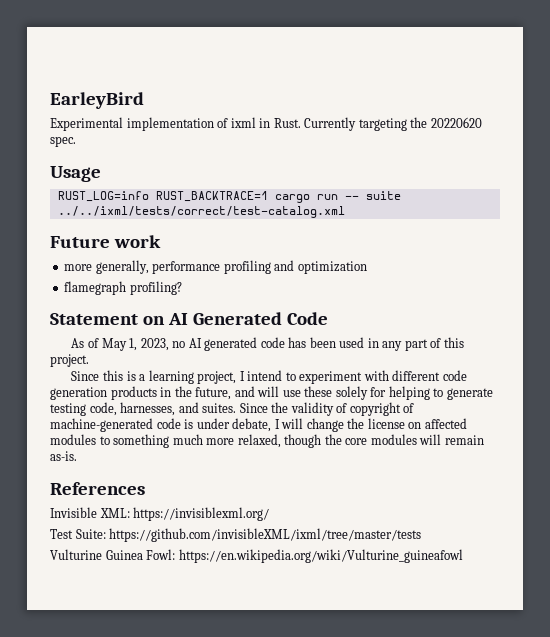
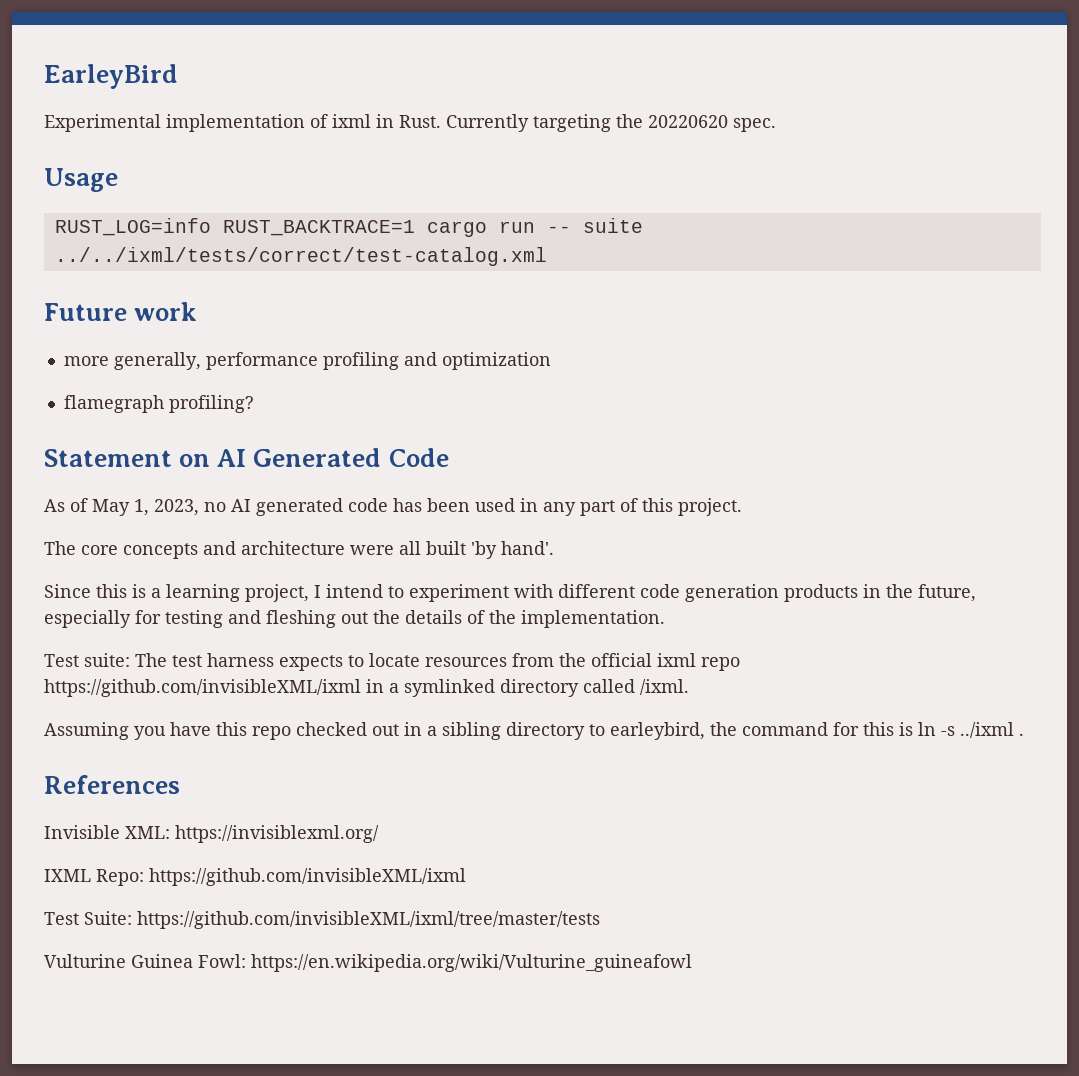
+ The core concepts and architecture were all built 'by hand'.
- Since this is a learning project, I intend to experiment with different code generation products in the future, and will use these solely for helping to generate testing code, harnesses, and suites. Since the validity of copyright of machine-generated code is under debate, I will change the license on affected modules to something much more relaxed, though the core modules will remain as-is.
+ Since this is a learning project, I intend to experiment with different code generation products in the future, especially for testing and fleshing out the details of the implementation.
+ Test suite: The test harness expects to locate resources from the official ixml repo https://github.com/invisibleXML/ixml in a symlinked directory called /ixml.
+ Assuming you have this repo checked out in a sibling directory to earleybird, the command for this is ln -s ../ixml .
+ IXML Repo: https://github.com/invisibleXML/ixml

